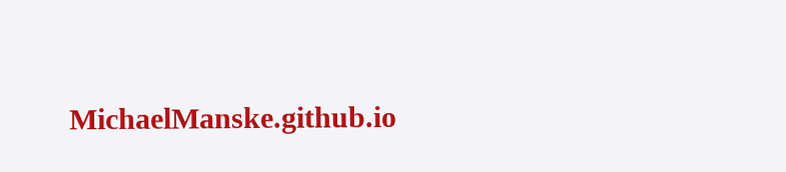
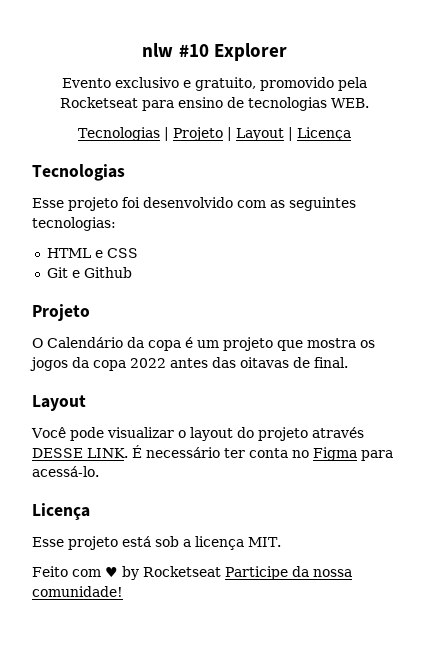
- MichaelManske.github.io
+ nlw #10 Explorer
+ Evento exclusivo e gratuito, promovido pela Rocketseat para ensino de tecnologias WEB.
+ Tecnologias | Projeto | Layout | Licença
+ Tecnologias
+ Esse projeto foi desenvolvido com as seguintes tecnologias:
+ HTML e CSS
+ Git e Github
+ Projeto
+ O Calendário da copa é um projeto que mostra os jogos da copa 2022 antes das oitavas de final.
+ Layout
+ Você pode visualizar o layout do projeto através DESSE LINK. É necessário ter conta no Figma para acessá-lo.
+ Licença
+ Esse projeto está sob a licença MIT.
+ Feito com ♥ by Rocketseat Participe da nossa comunidade!

